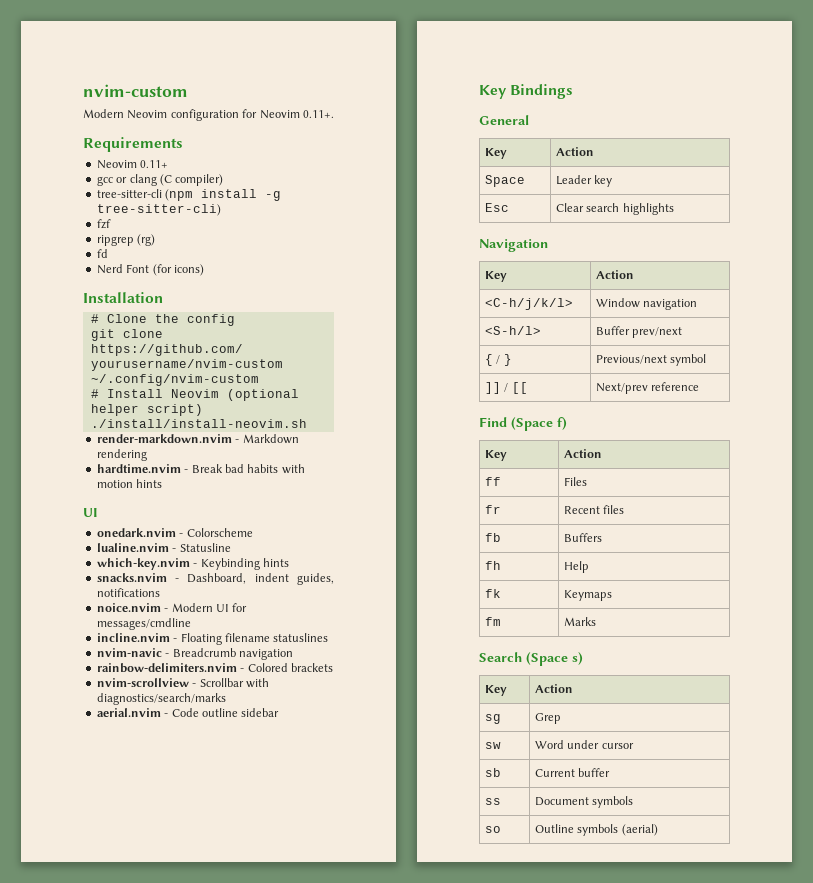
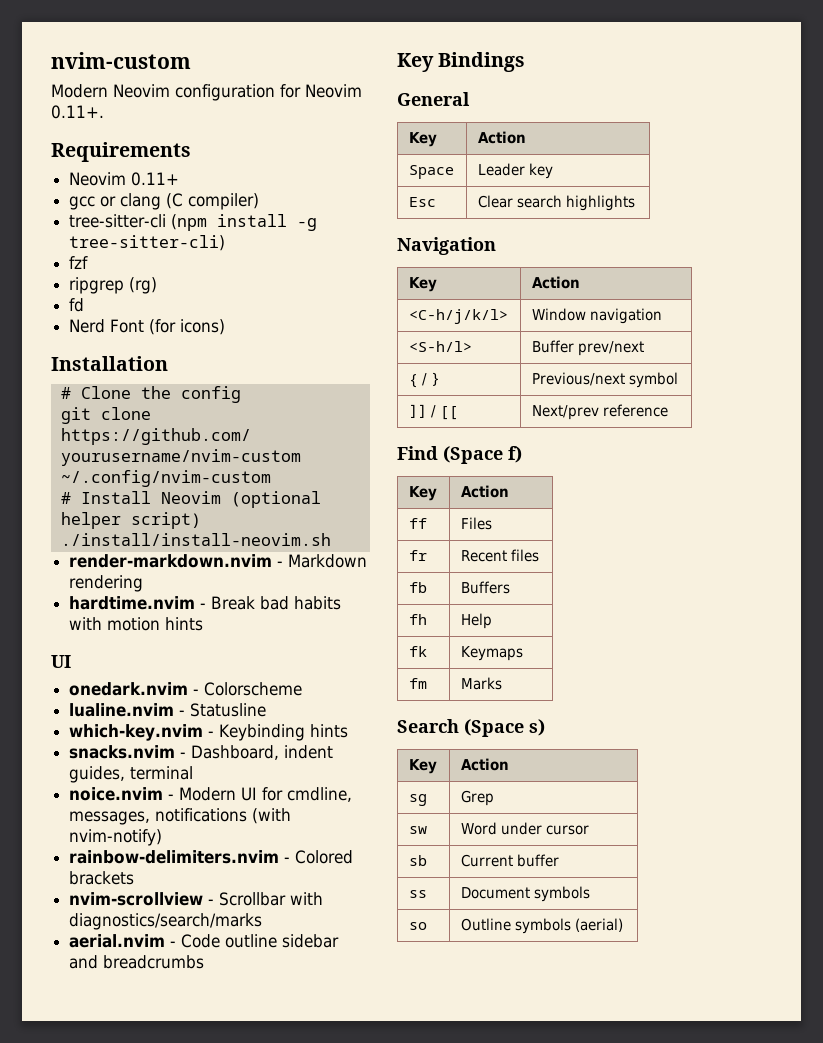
- snacks.nvim - Dashboard, indent guides, notifications
+ snacks.nvim - Dashboard, indent guides, terminal
- noice.nvim - Modern UI for messages/cmdline
- incline.nvim - Floating filename statuslines
- nvim-navic - Breadcrumb navigation
+ noice.nvim - Modern UI for cmdline, messages, notifications (with nvim-notify)
- aerial.nvim - Code outline sidebar
+ aerial.nvim - Code outline sidebar and breadcrumbs

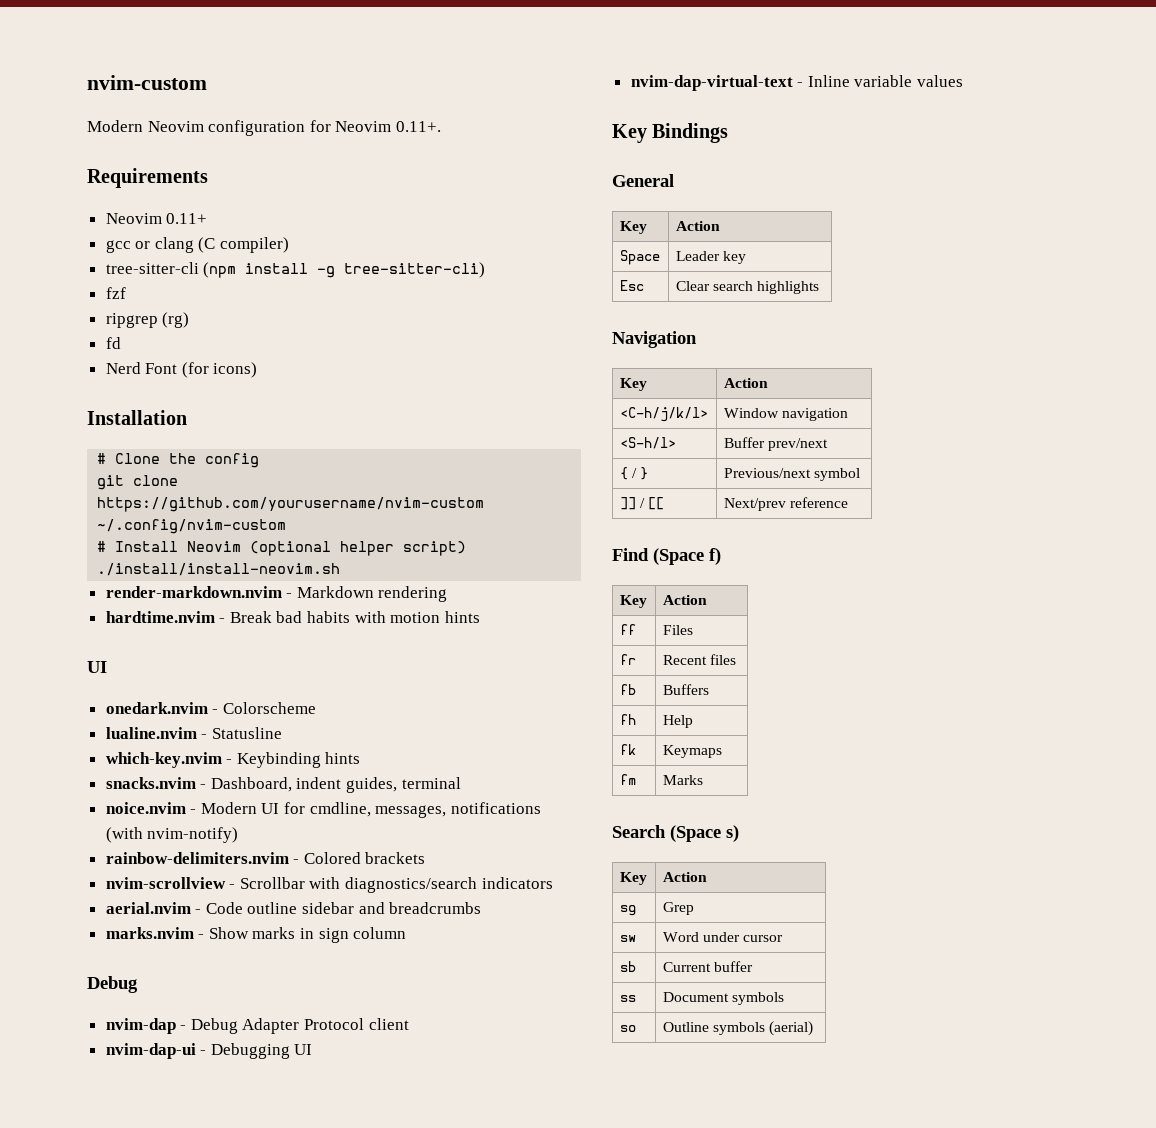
- nvim-scrollview - Scrollbar with diagnostics/search/marks
+ nvim-scrollview - Scrollbar with diagnostics/search indicators
+ marks.nvim - Show marks in sign column
+ Debug
+ nvim-dap - Debug Adapter Protocol client
+ nvim-dap-ui - Debugging UI
+ nvim-dap-virtual-text - Inline variable values

